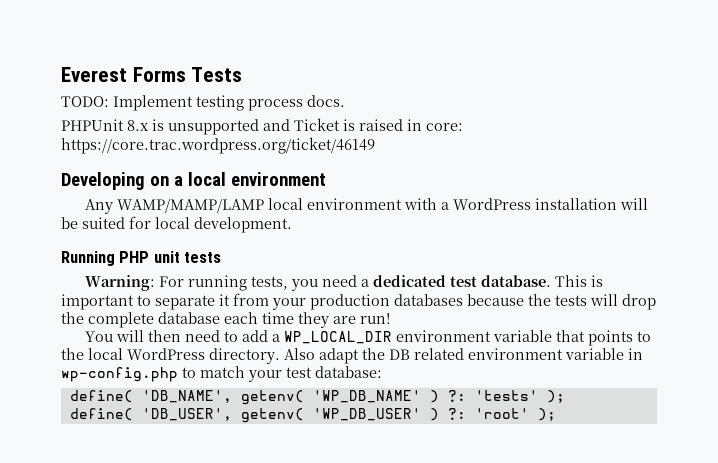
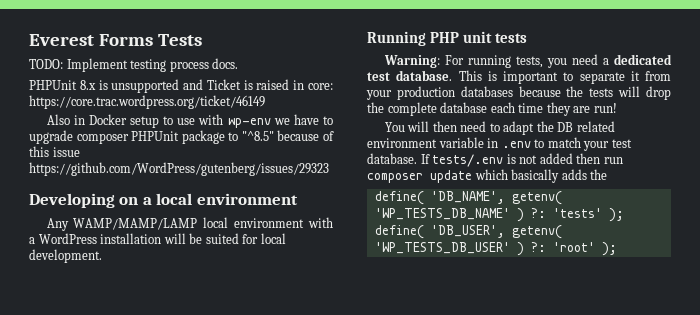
+ Also in Docker setup to use with wp-env we have to upgrade composer PHPUnit package to "^8.5" because of this issue https://github.com/WordPress/gutenberg/issues/29323
- You will then need to add a WP_LOCAL_DIR environment variable that points to the local WordPress directory. Also adapt the DB related environment variable in wp-config.php to match your test database:
+ You will then need to adapt the DB related environment variable in .env to match your test database. If tests/.env is not added then run composer update which basically adds the
- define( 'DB_NAME', getenv( 'WP_DB_NAME' ) ?: 'tests' );
+ define( 'DB_NAME', getenv( 'WP_TESTS_DB_NAME' ) ?: 'tests' );
- define( 'DB_USER', getenv( 'WP_DB_USER' ) ?: 'root' );
+ define( 'DB_USER', getenv( 'WP_TESTS_DB_USER' ) ?: 'root' );

